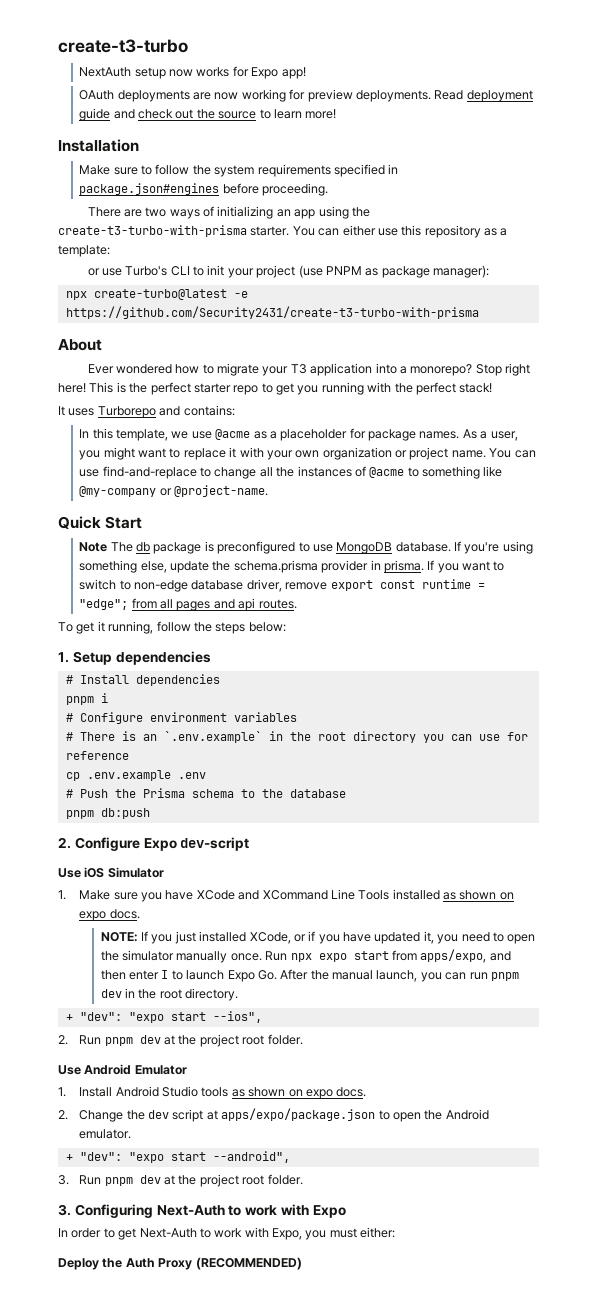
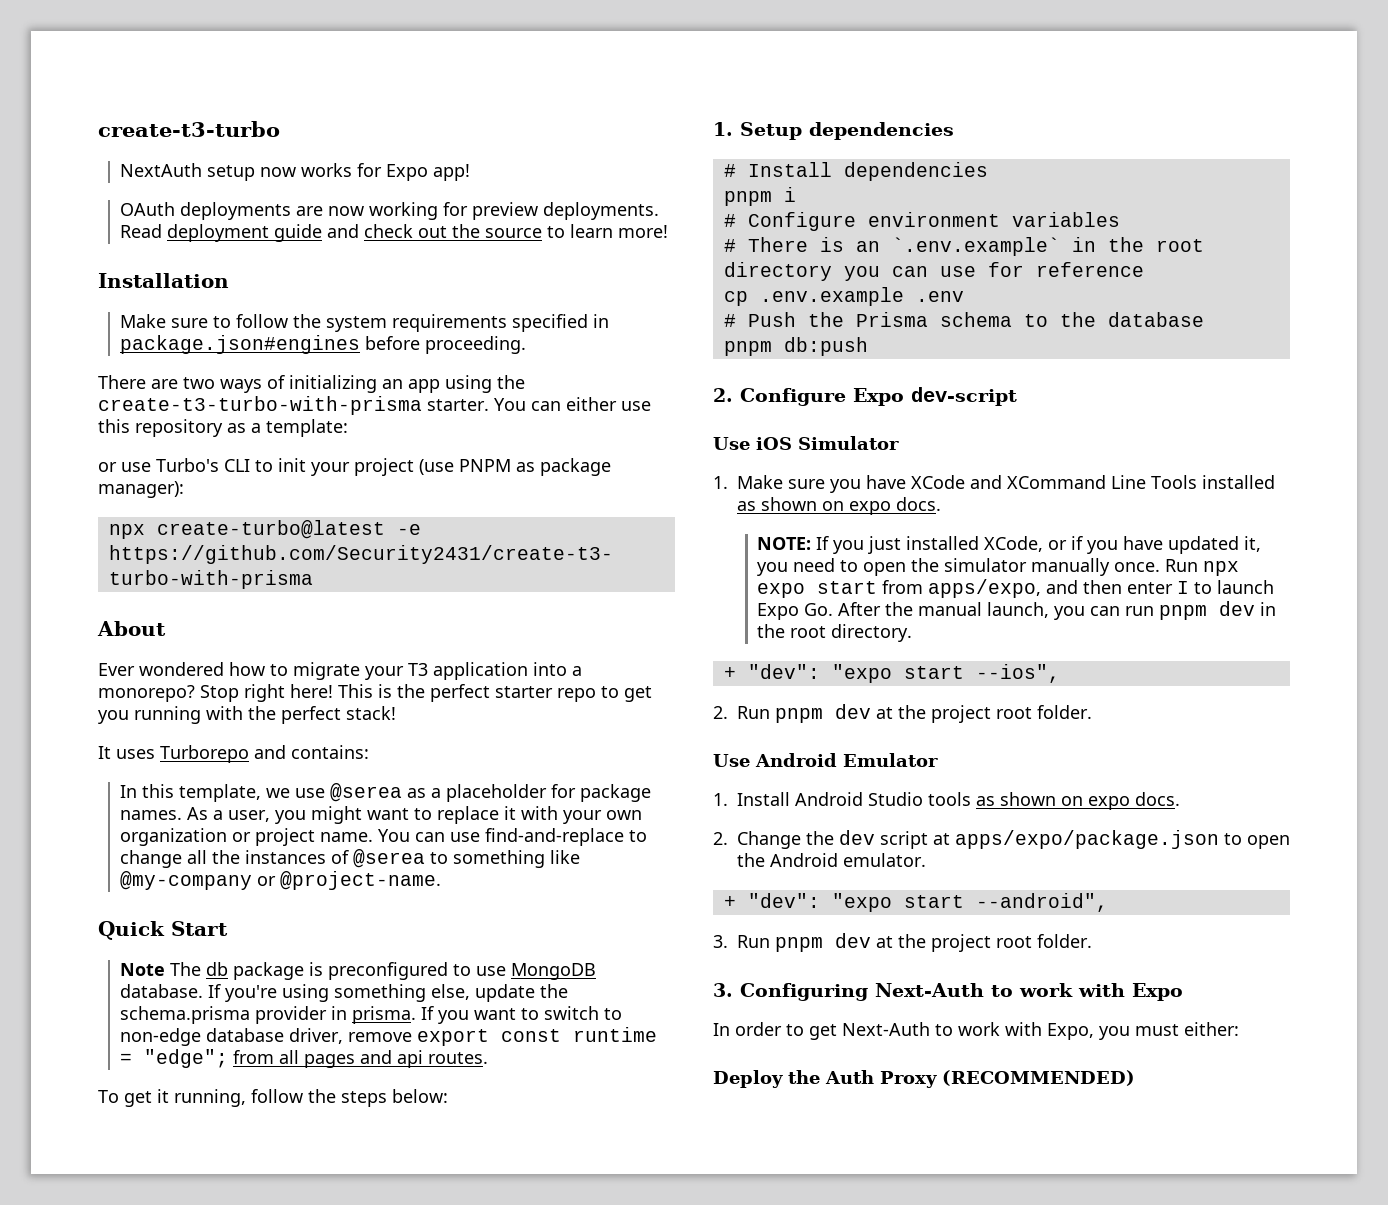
- In this template, we use @acme as a placeholder for package names.
+ In this template, we use @serea as a placeholder for package names.
- You can use find-and-replace to change all the instances of @acme to something like @my-company or @project-name.
+ You can use find-and-replace to change all the instances of @serea to something like @my-company or @project-name.

